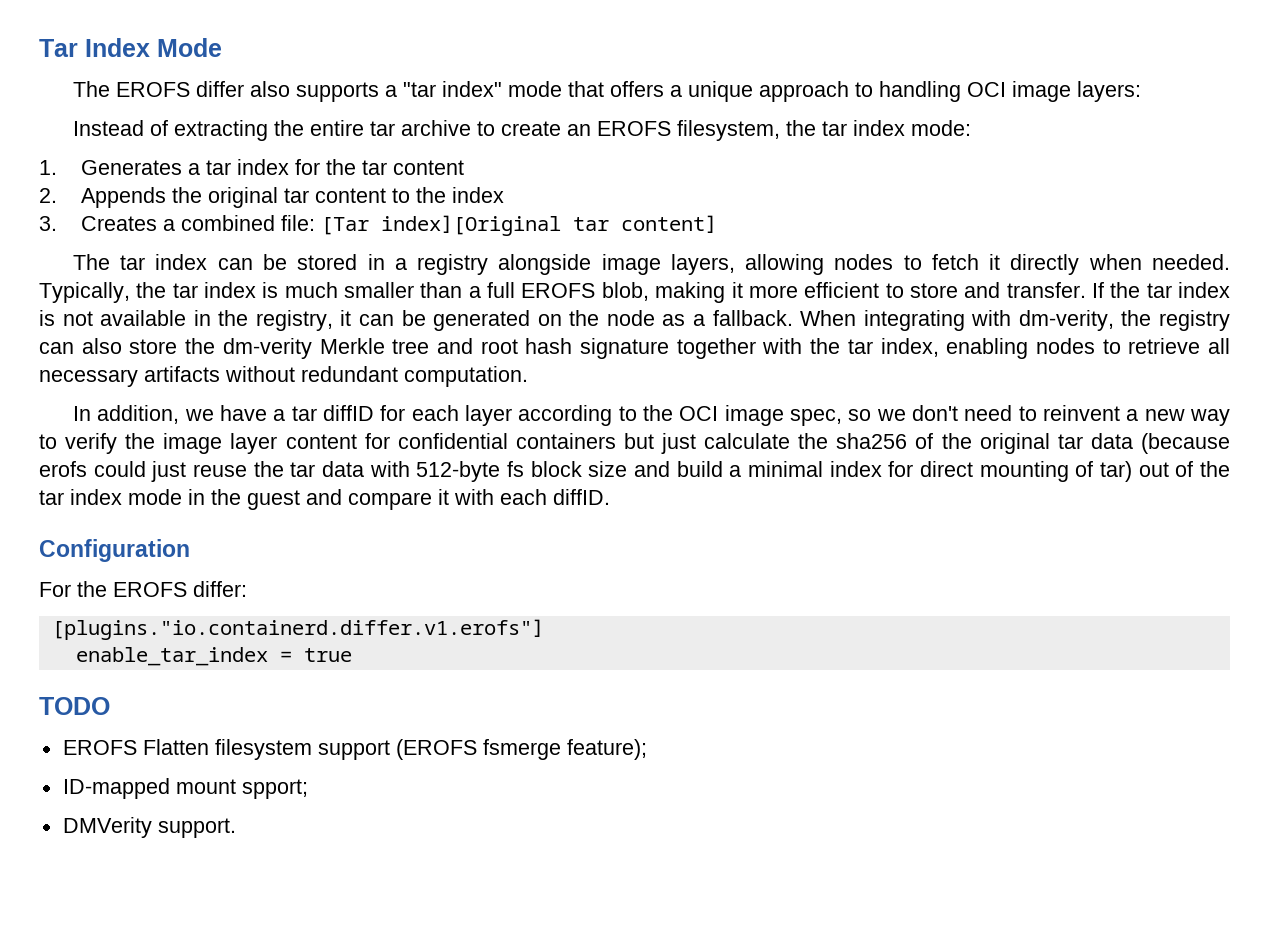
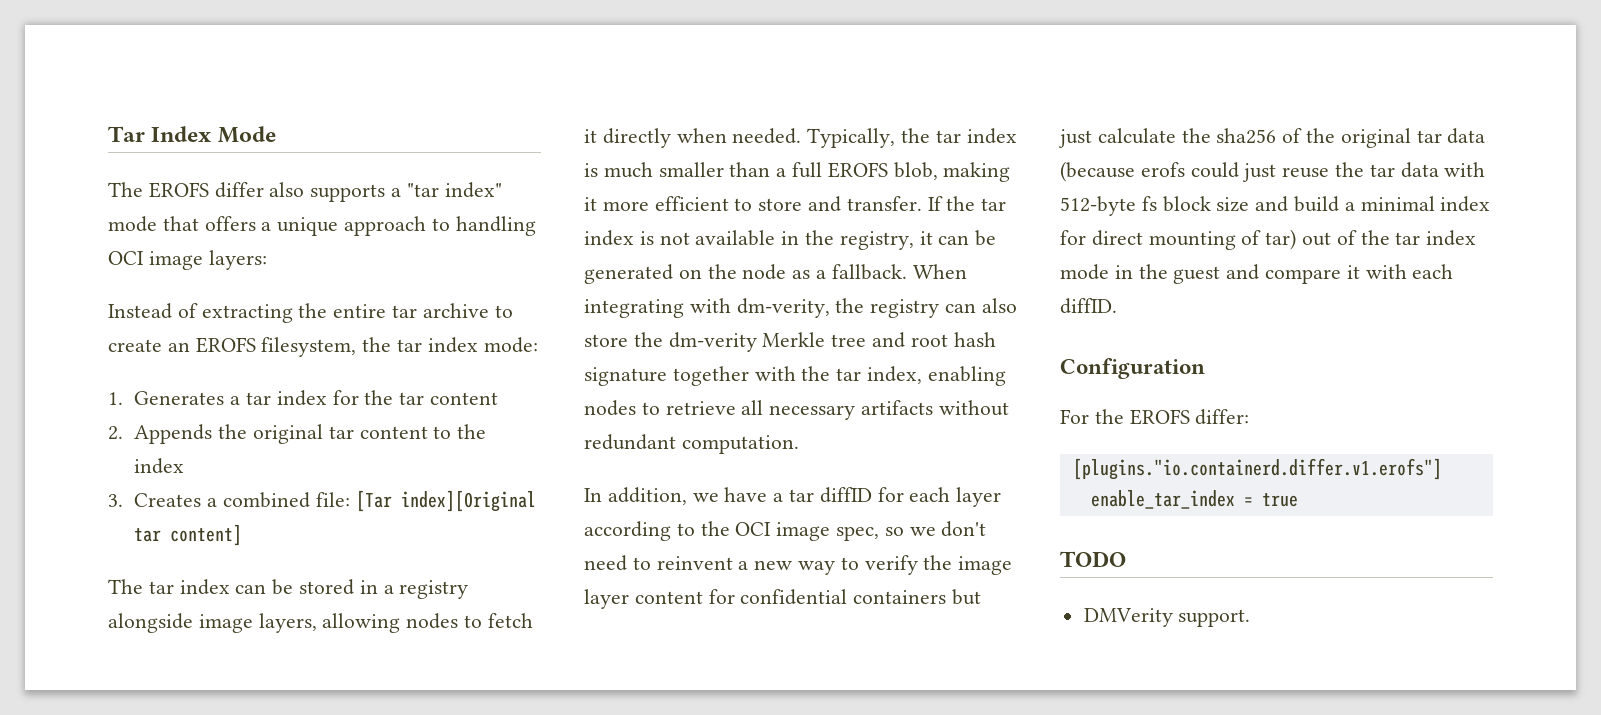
- EROFS Flatten filesystem support (EROFS fsmerge feature);
- ID-mapped mount spport;

